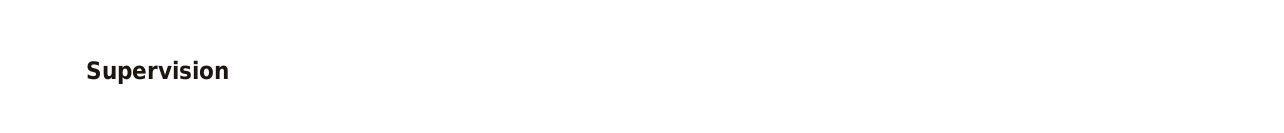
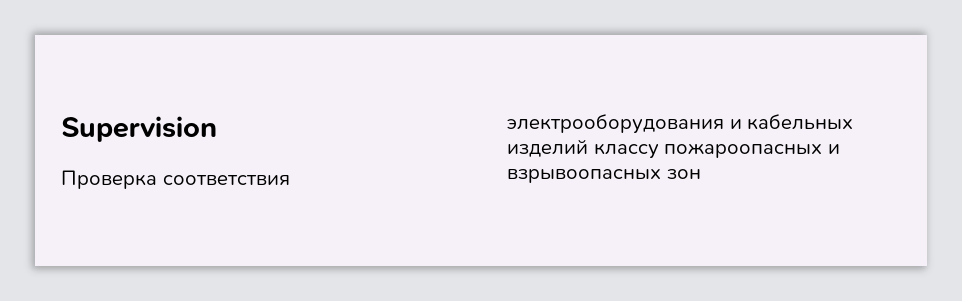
+ Проверка соответствия электрооборудования и кабельных изделий классу пожароопасных и взрывоопасных зон

